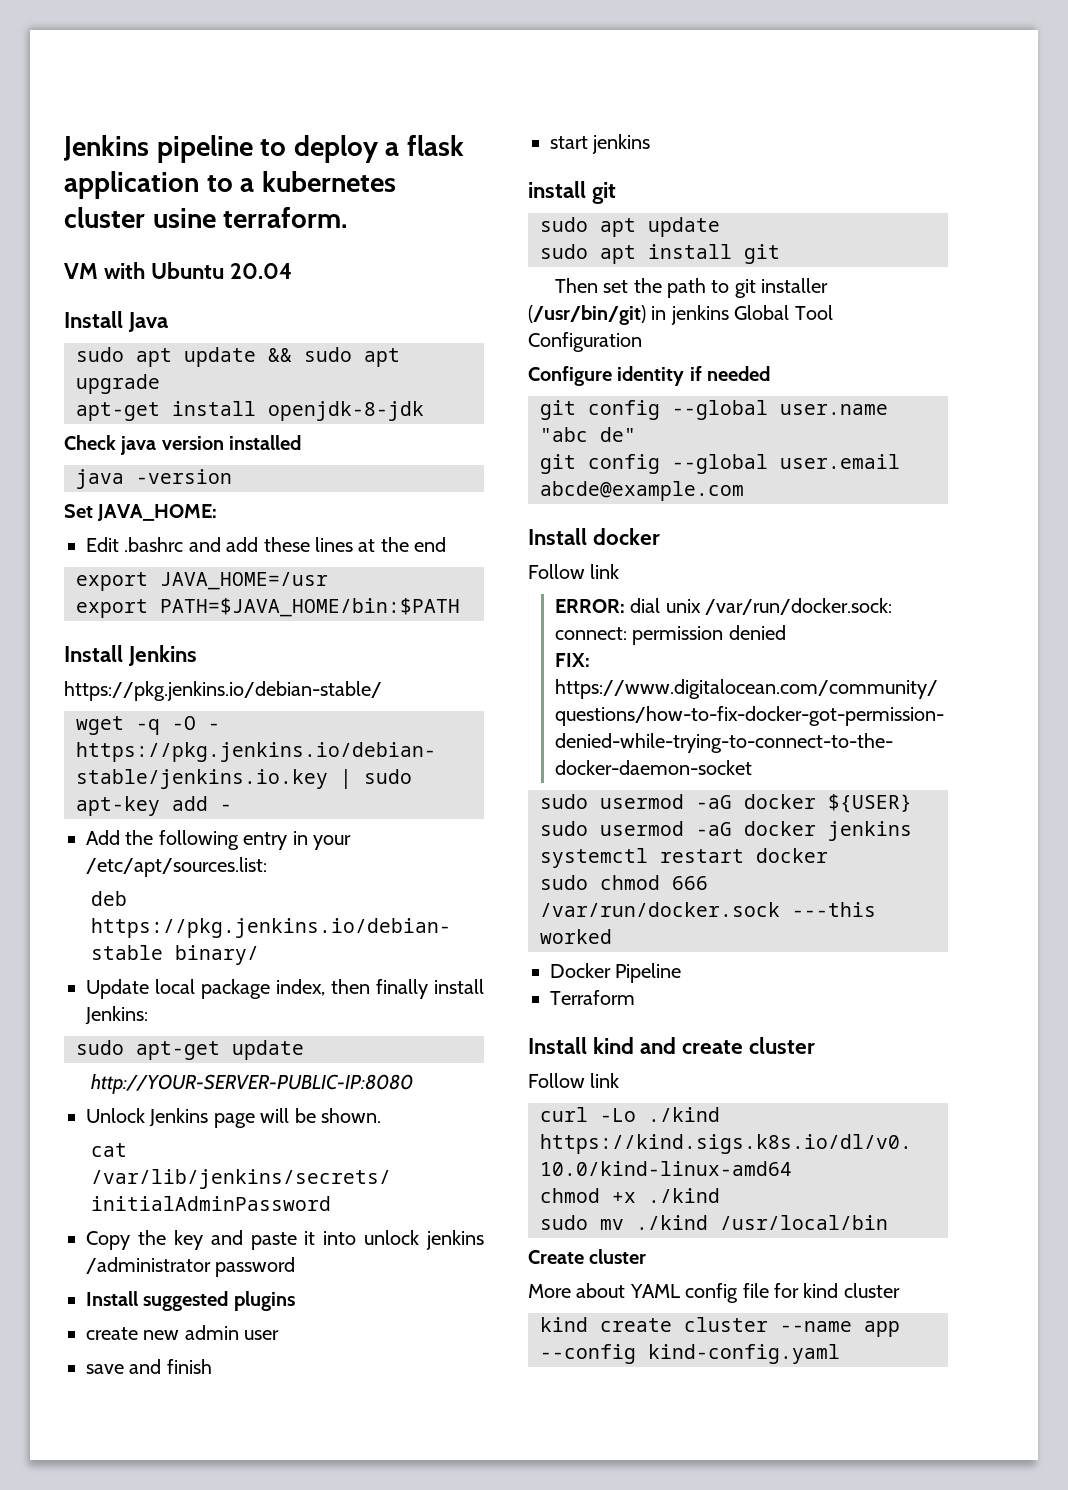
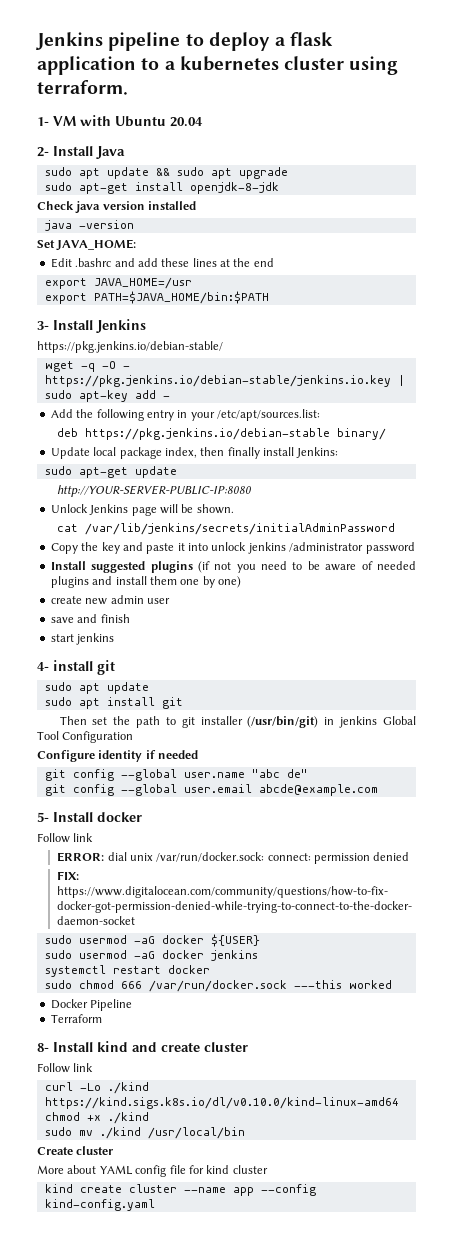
- Jenkins pipeline to deploy a flask application to a kubernetes cluster usine terraform.
+ Jenkins pipeline to deploy a flask application to a kubernetes cluster using terraform.
- VM with Ubuntu 20.04
+ 1- VM with Ubuntu 20.04
- Install Java
+ 2- Install Java
- apt-get install openjdk-8-jdk
+ sudo apt-get install openjdk-8-jdk
- Install Jenkins
+ 3- Install Jenkins
- Install suggested plugins
+ Install suggested plugins (if not you need to be aware of needed plugins and install them one by one)
  start jenkins
- install git
+ 4- install git
- Install docker
+ 5- Install docker
- Install kind and create cluster
+ 8- Install kind and create cluster

